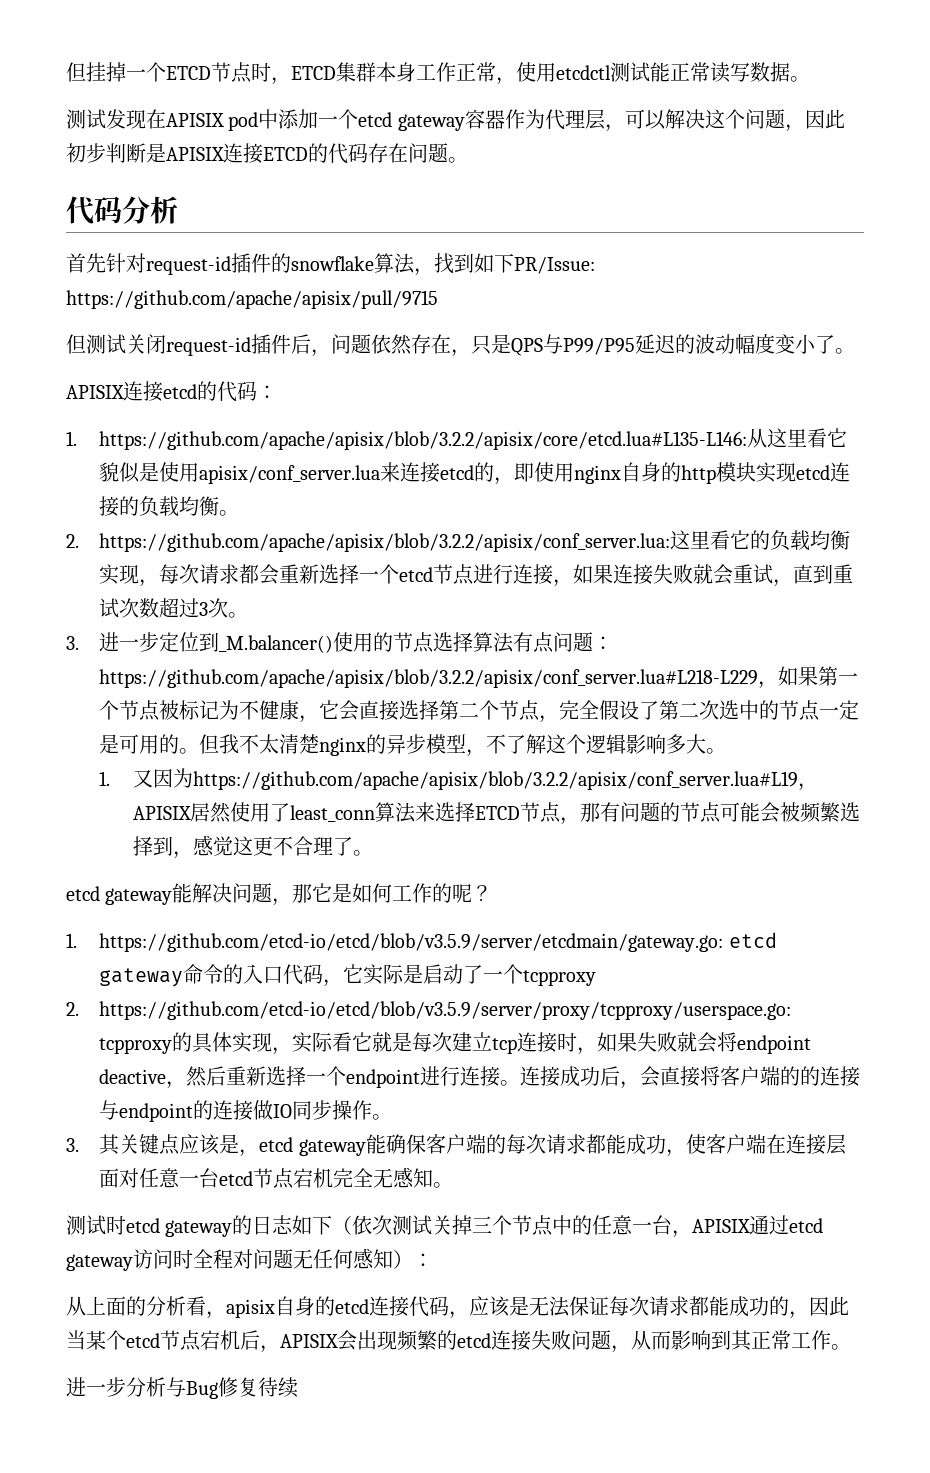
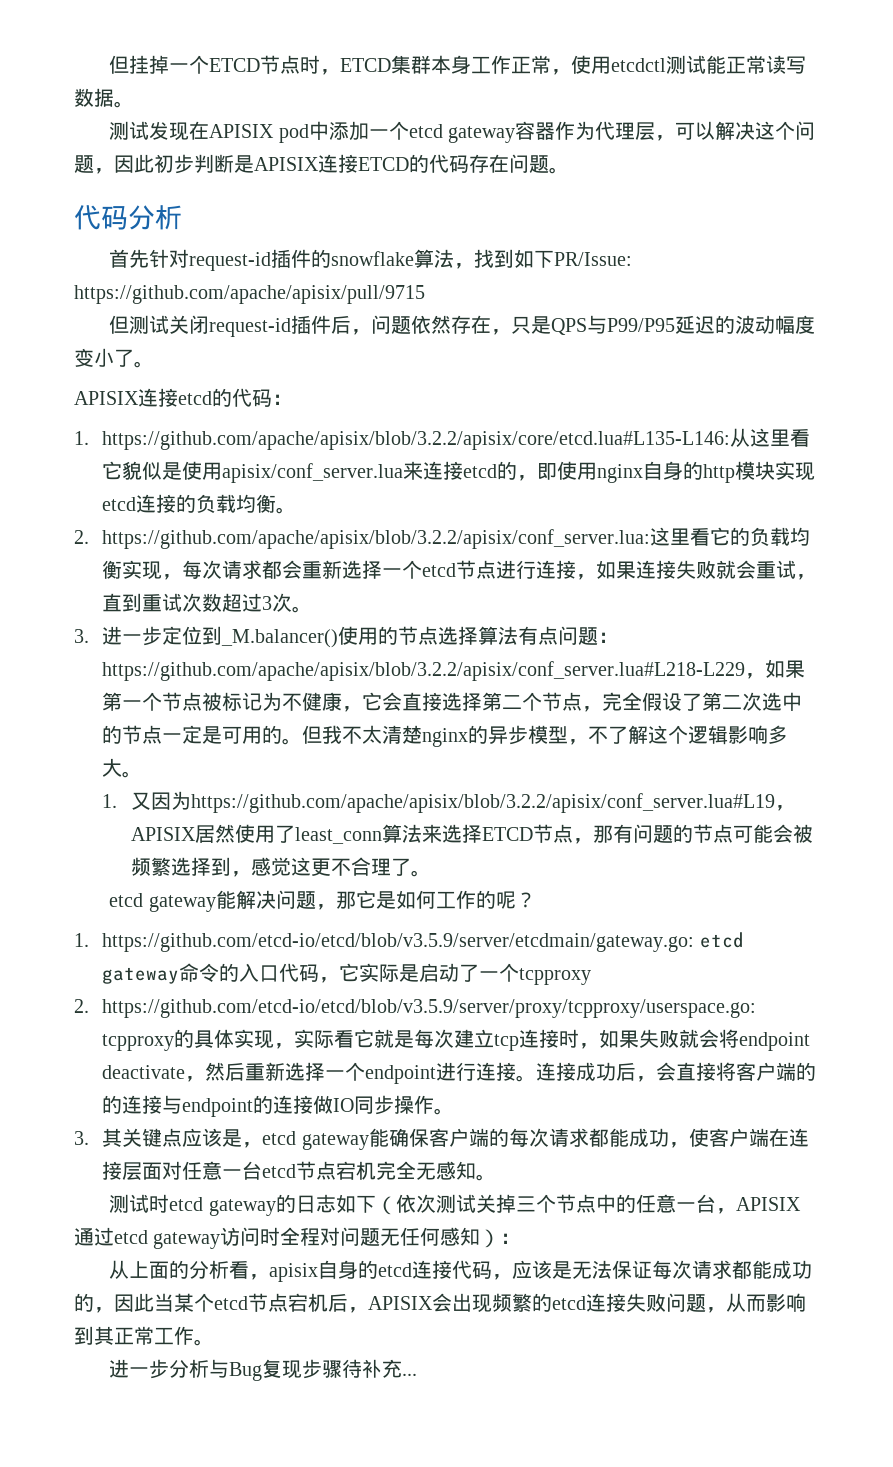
- 2. https://github.com/etcd-io/etcd/blob/v3.5.9/server/proxy/tcpproxy/userspace.go: tcpproxy的具体实现，实际看它就是每次建立tcp连接时，如果失败就会将endpoint deactive，然后重新选择一个endpoint进行连接。
+ 2. https://github.com/etcd-io/etcd/blob/v3.5.9/server/proxy/tcpproxy/userspace.go: tcpproxy的具体实现，实际看它就是每次建立tcp连接时，如果失败就会将endpoint deactivate，然后重新选择一个endpoint进行连接。
- 进一步分析与Bug修复待续
+ 进一步分析与Bug复现步骤待补充...

